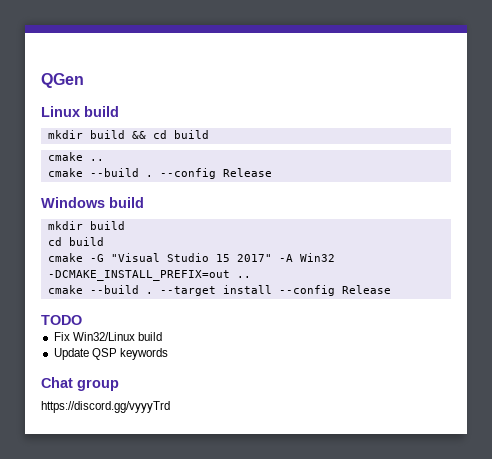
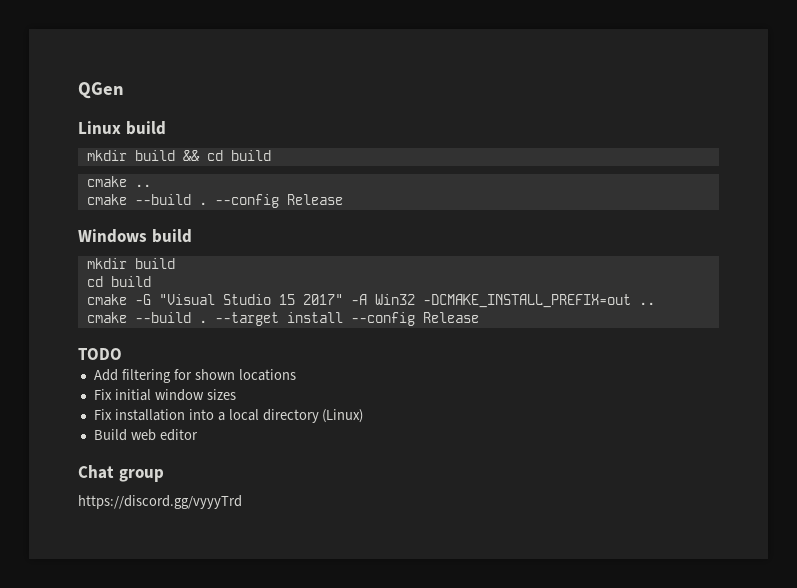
- Fix Win32/Linux build
- Update QSP keywords
+ Add filtering for shown locations
+ Fix initial window sizes
+ Fix installation into a local directory (Linux)
+ Build web editor

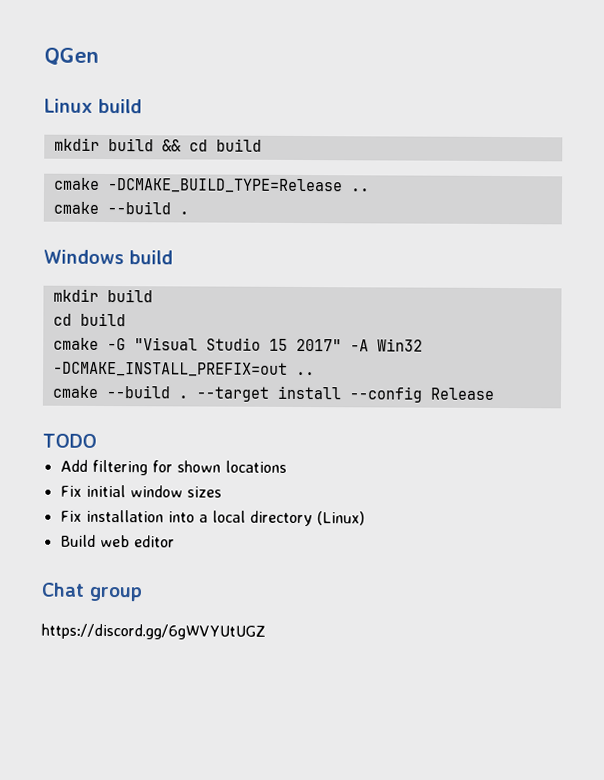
- cmake ..
- cmake --build . --config Release
+ cmake -DCMAKE_BUILD_TYPE=Release ..
+ cmake --build .
- https://discord.gg/vyyyTrd
+ https://discord.gg/6gWVYUtUGZ

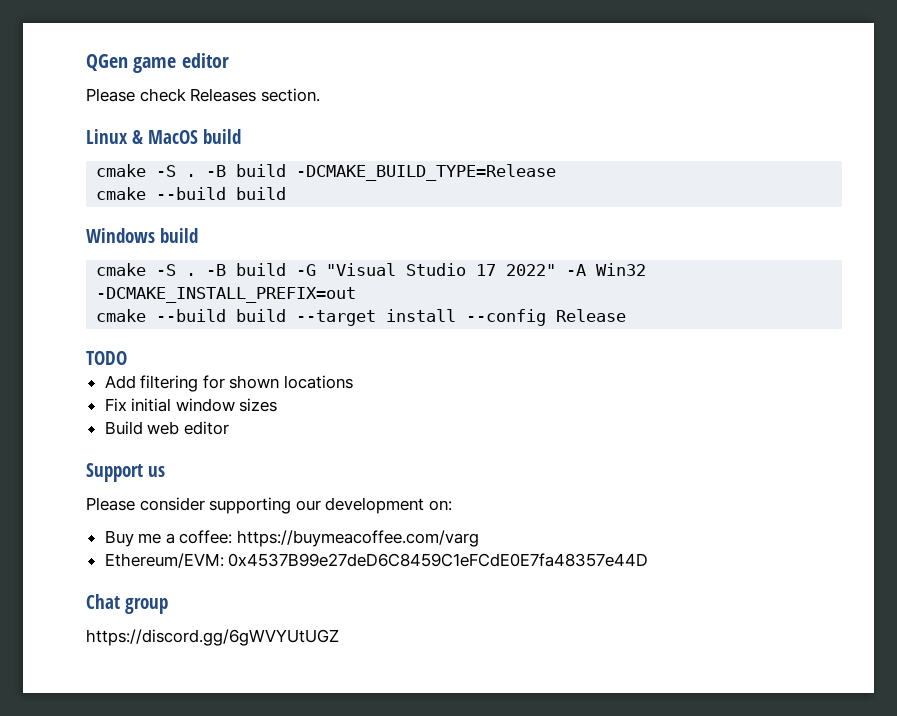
- QGen
- Linux build
- mkdir build && cd build
- cmake -DCMAKE_BUILD_TYPE=Release ..
- cmake --build .
+ QGen game editor
+ Please check Releases section.
+ Linux & MacOS build
+ cmake -S . -B build -DCMAKE_BUILD_TYPE=Release
+ cmake --build build
  Windows build
- mkdir build
- cd build
- cmake -G "Visual Studio 15 2017" -A Win32 -DCMAKE_INSTALL_PREFIX=out ..
- cmake --build . --target install --config Release
+ cmake -S . -B build -G "Visual Studio 17 2022" -A Win32 -DCMAKE_INSTALL_PREFIX=out
+ cmake --build build --target install --config Release
- Fix installation into a local directory (Linux)
  Build web editor
+ Support us
+ Please consider supporting our development on:
+ Buy me a coffee: https://buymeacoffee.com/varg
+ Ethereum/EVM: 0x4537B99e27deD6C8459C1eFCdE0E7fa48357e44D

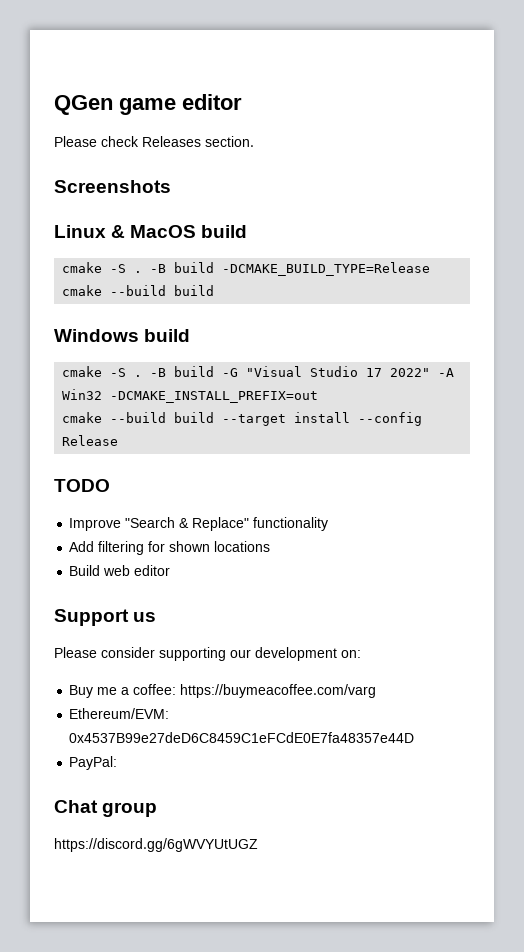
+ Screenshots
+ Improve "Search & Replace" functionality
- Fix initial window sizes
+ PayPal:

